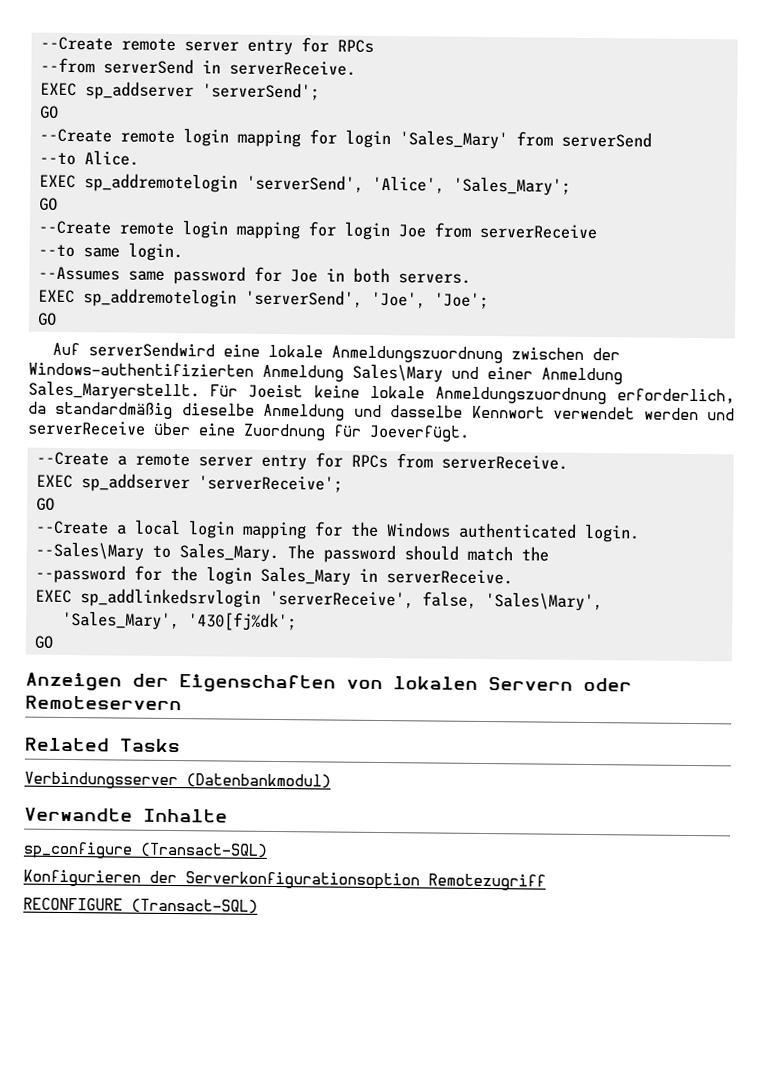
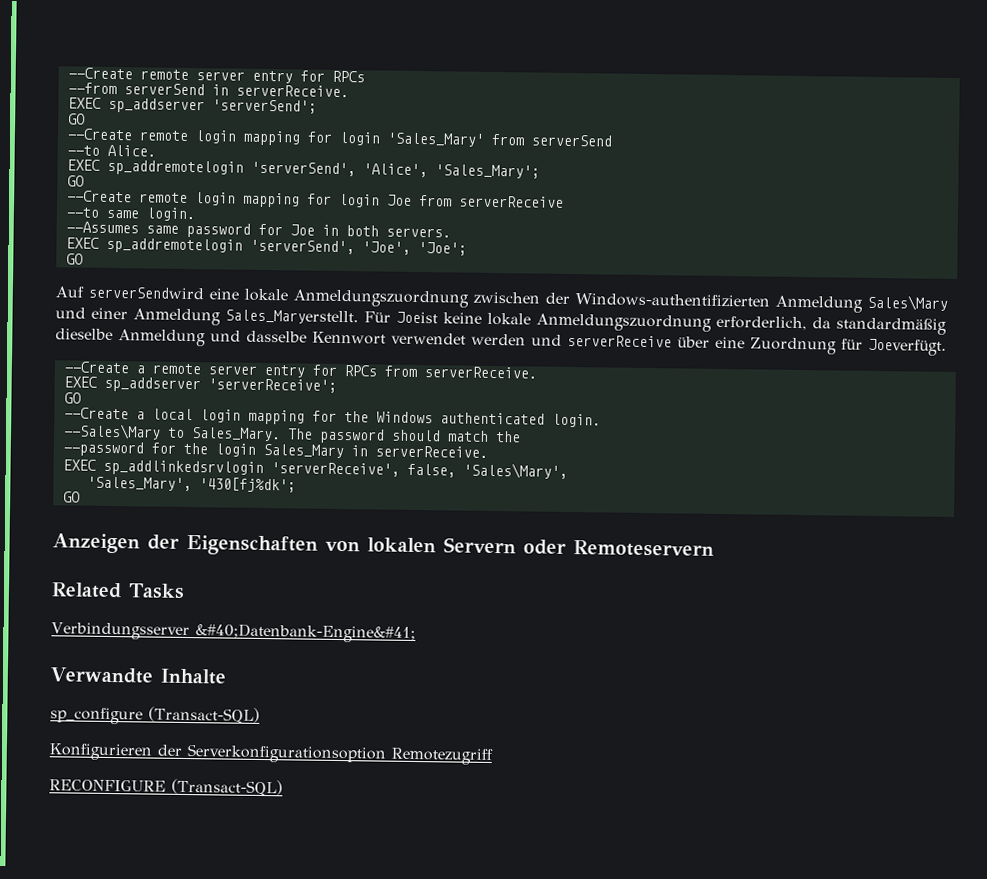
- Verbindungsserver (Datenbankmodul)
+ Verbindungsserver &#40;Datenbank-Engine&#41;

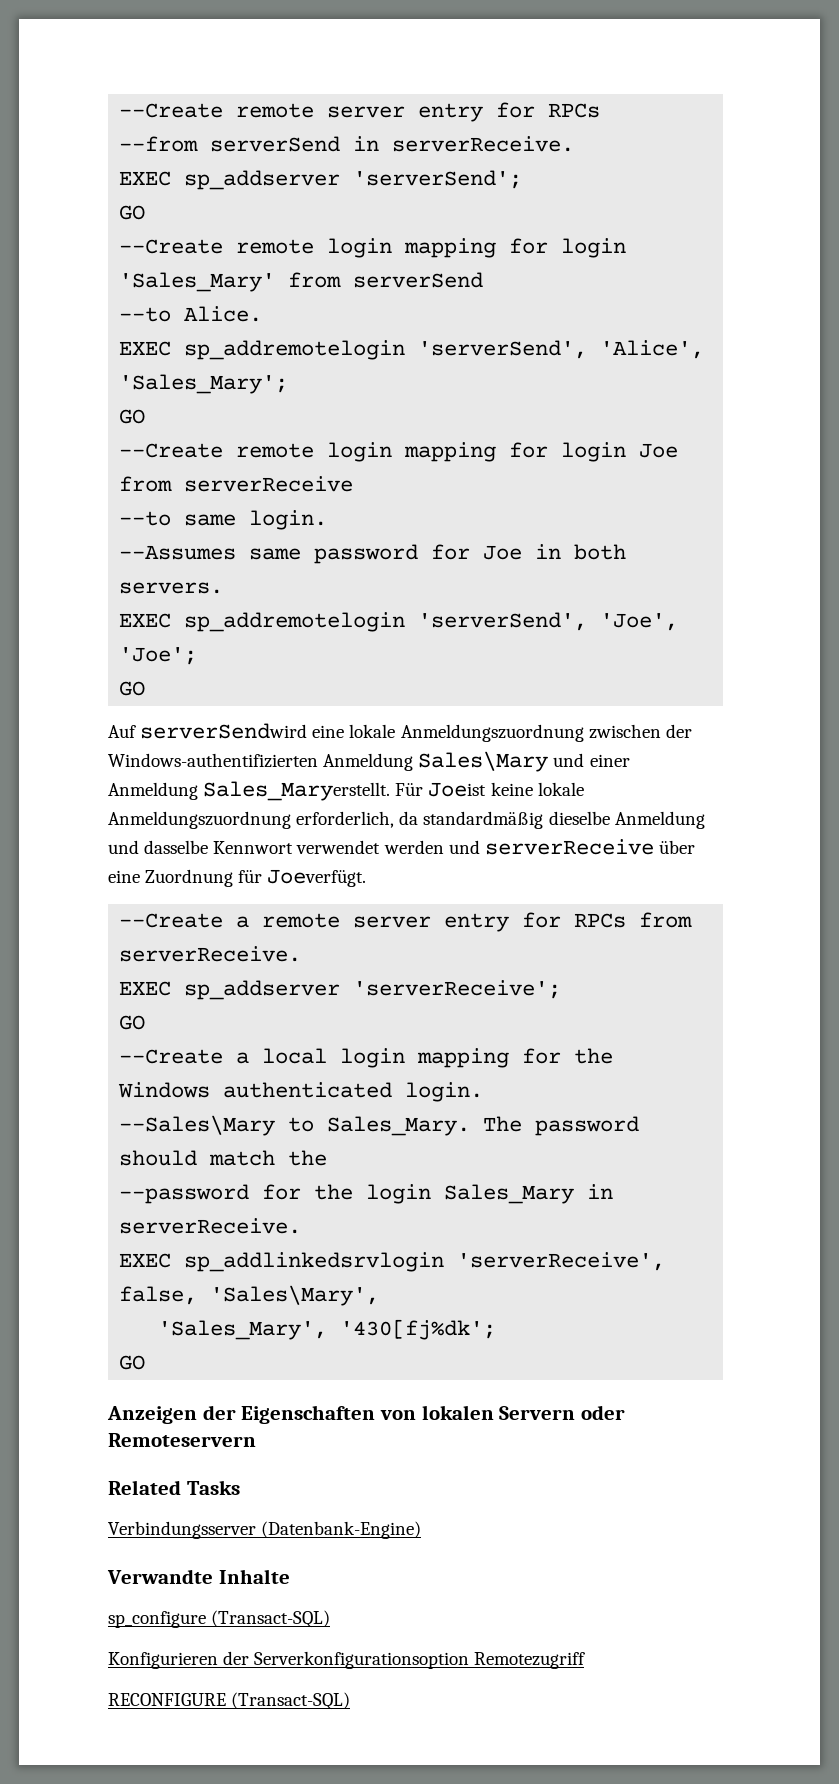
- Verbindungsserver &#40;Datenbank-Engine&#41;
+ Verbindungsserver (Datenbank-Engine)

